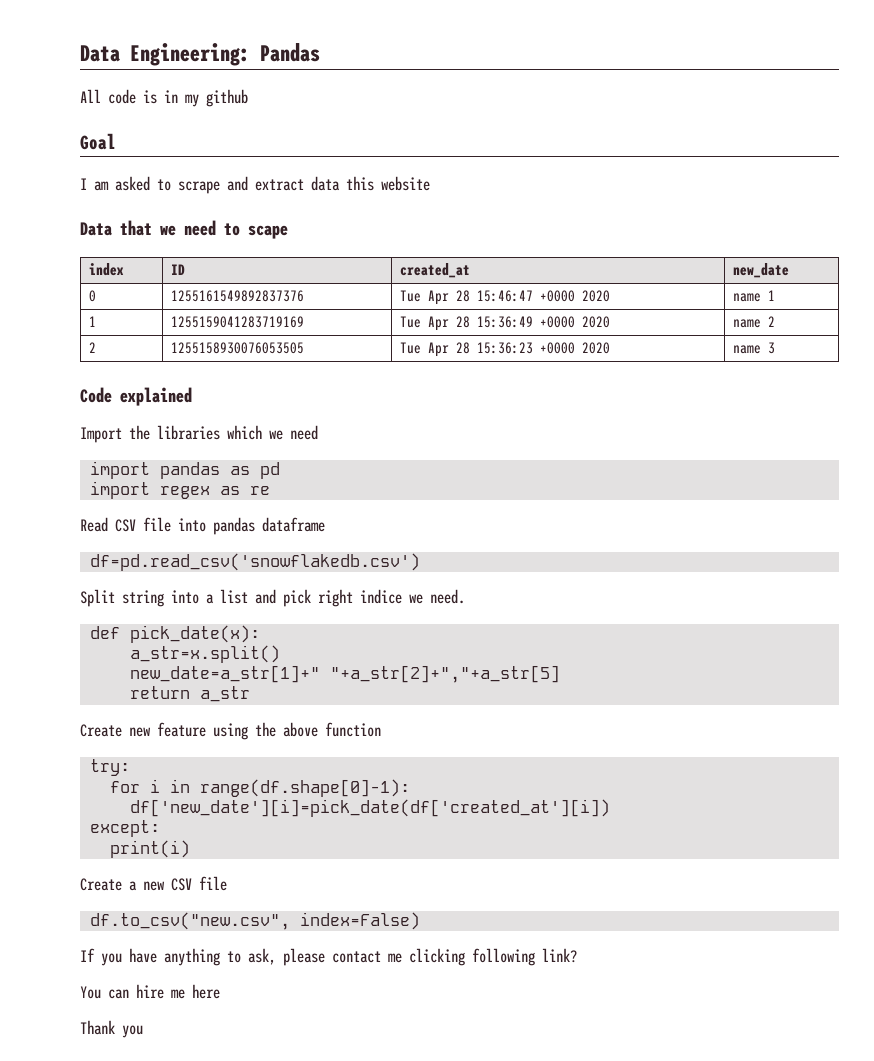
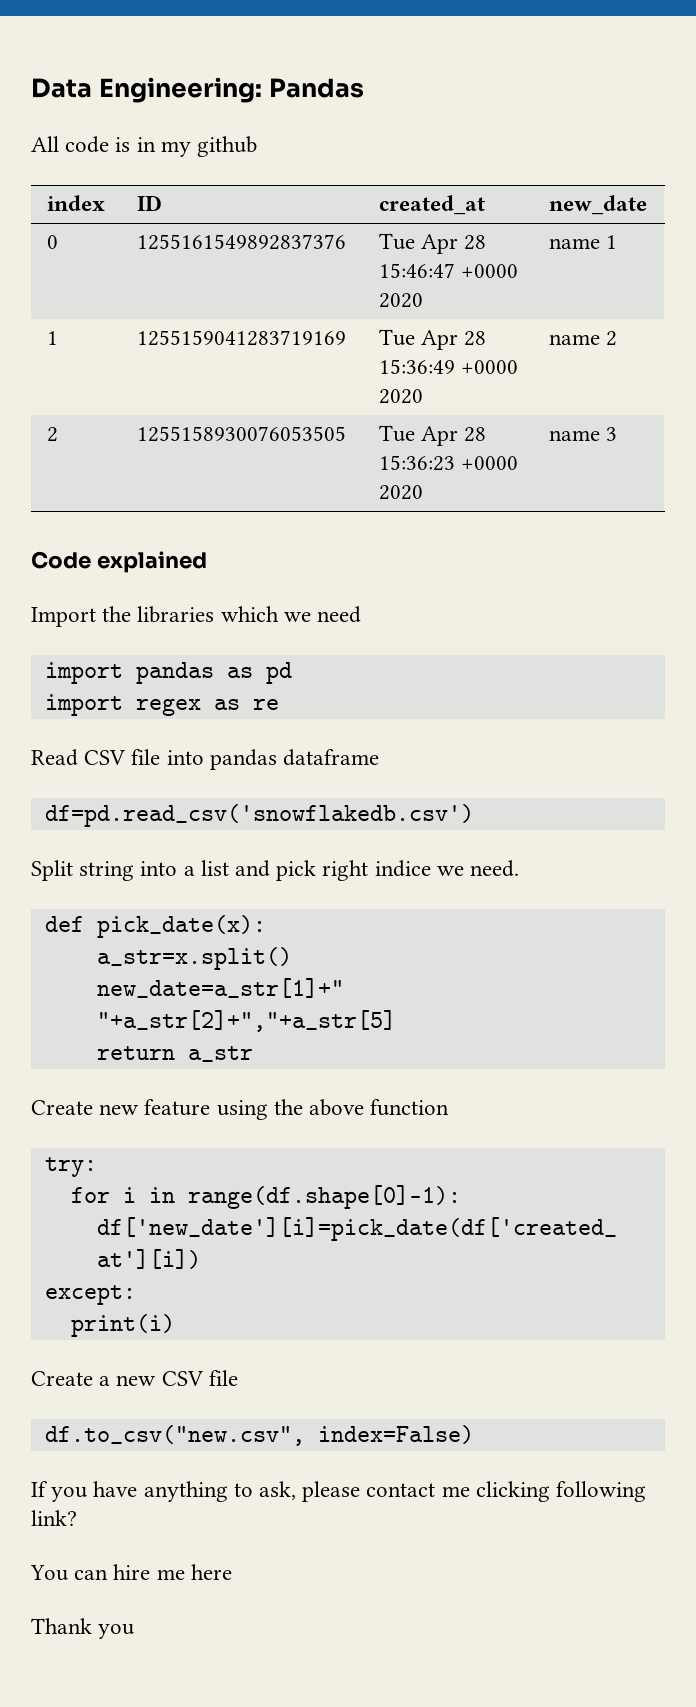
- Goal
- I am asked to scrape and extract data this website
- Data that we need to scape

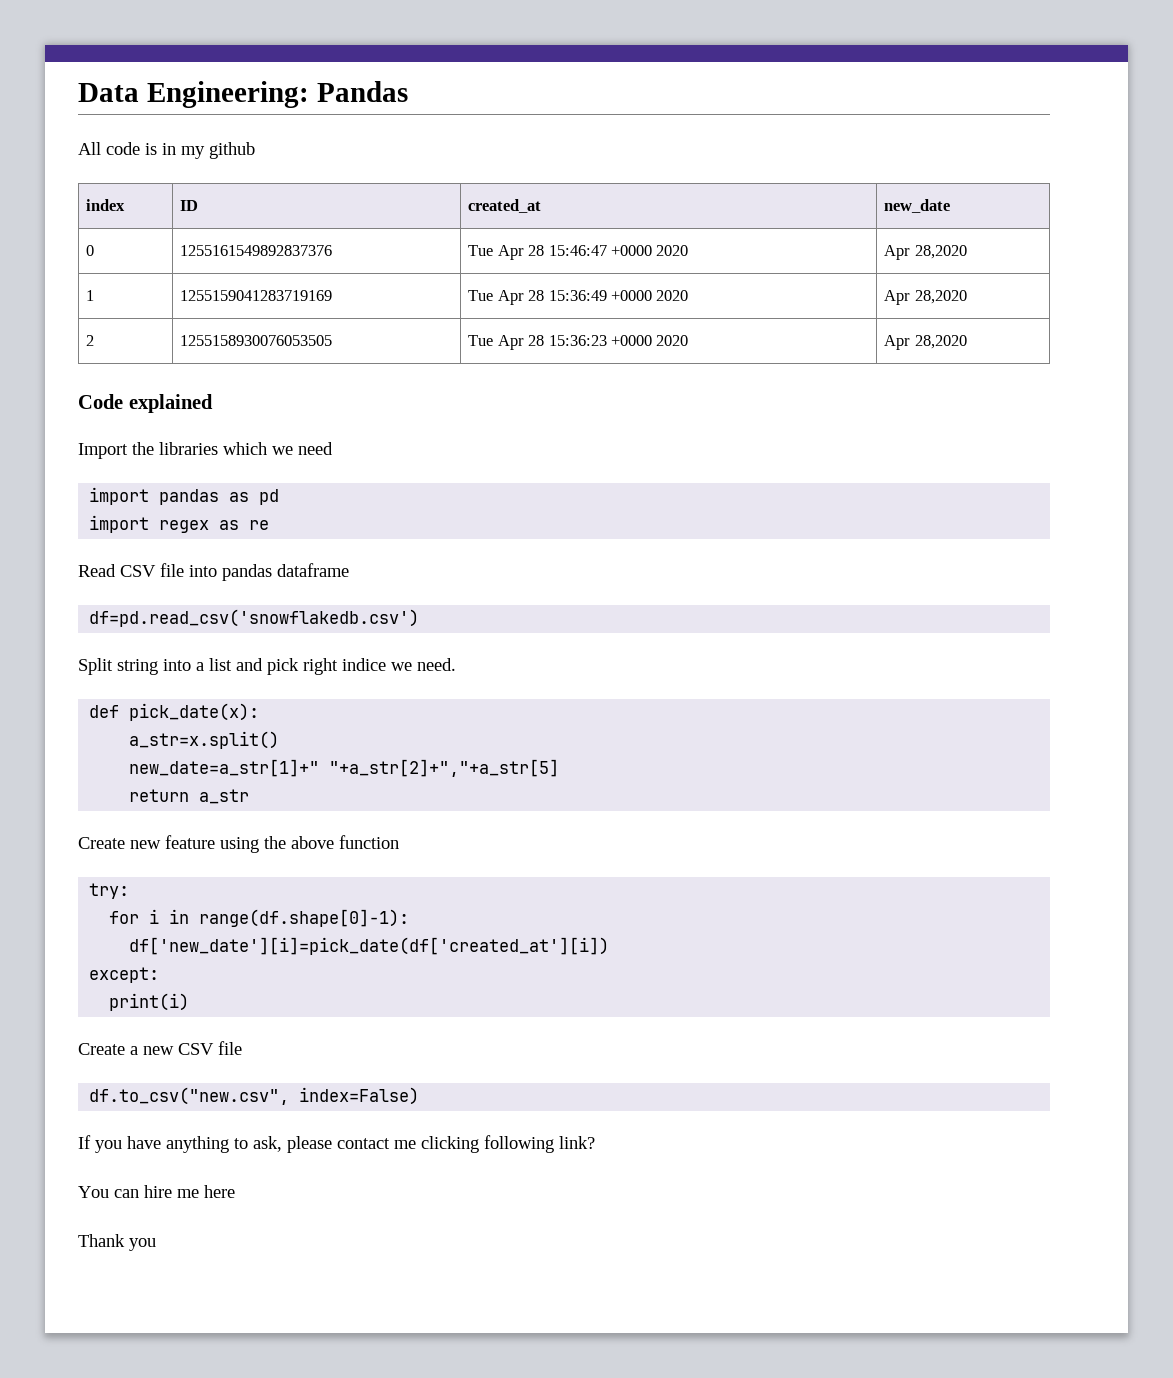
- 0 | 1255161549892837376 | Tue Apr 28 15:46:47 +0000 2020 | name 1
+ 0 | 1255161549892837376 | Tue Apr 28 15:46:47 +0000 2020 | Apr 28,2020
- 1 | 1255159041283719169 | Tue Apr 28 15:36:49 +0000 2020 | name 2
+ 1 | 1255159041283719169 | Tue Apr 28 15:36:49 +0000 2020 | Apr 28,2020
- 2 | 1255158930076053505 | Tue Apr 28 15:36:23 +0000 2020 | name 3
+ 2 | 1255158930076053505 | Tue Apr 28 15:36:23 +0000 2020 | Apr 28,2020

